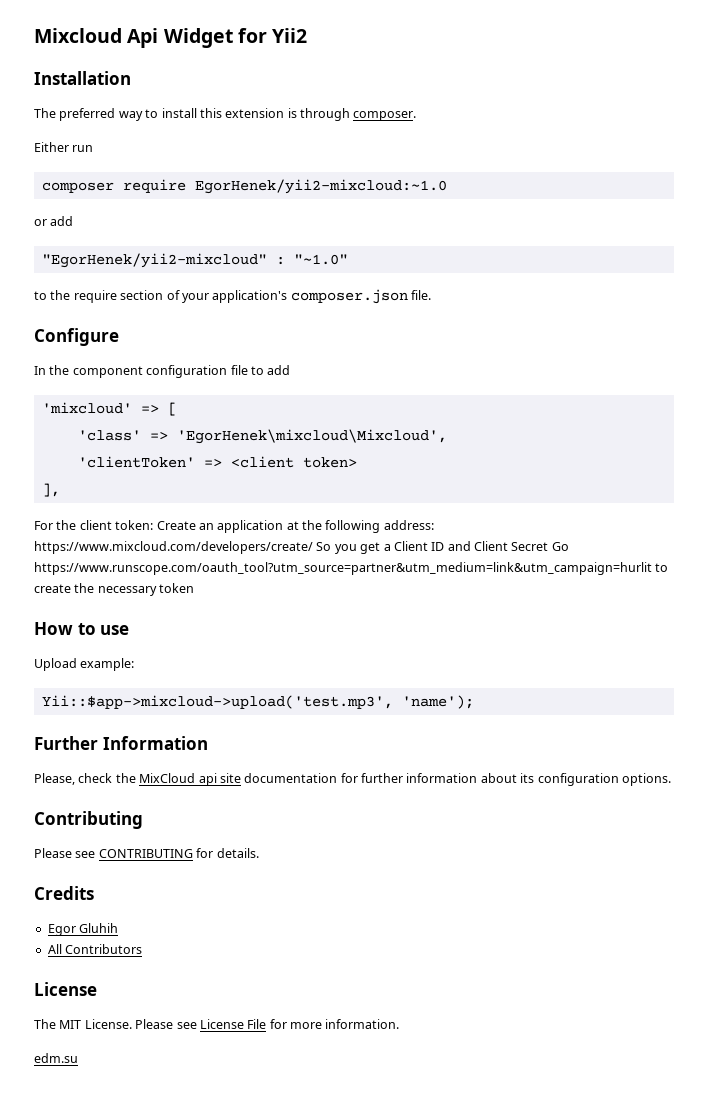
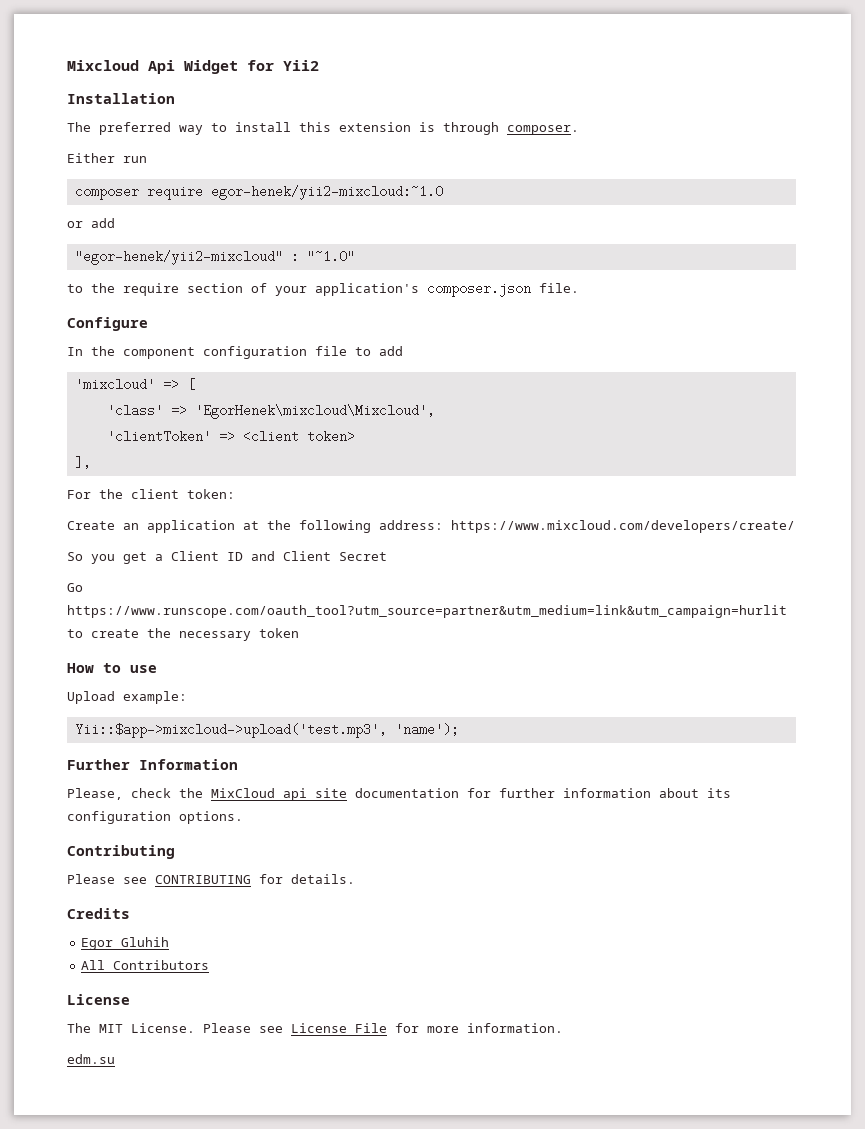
- composer require EgorHenek/yii2-mixcloud:~1.0
+ composer require egor-henek/yii2-mixcloud:~1.0
- "EgorHenek/yii2-mixcloud" : "~1.0"
+ "egor-henek/yii2-mixcloud" : "~1.0"
- For the client token: Create an application at the following address: https://www.mixcloud.com/developers/create/ So you get a Client ID and Client Secret Go https://www.runscope.com/oauth_tool?utm_source=partner&utm_medium=link&utm_campaign=hurlit to create the necessary token
+ For the client token:
+ Create an application at the following address: https://www.mixcloud.com/developers/create/
+ So you get a Client ID and Client Secret
+ Go https://www.runscope.com/oauth_tool?utm_source=partner&utm_medium=link&utm_campaign=hurlit to create the necessary token

